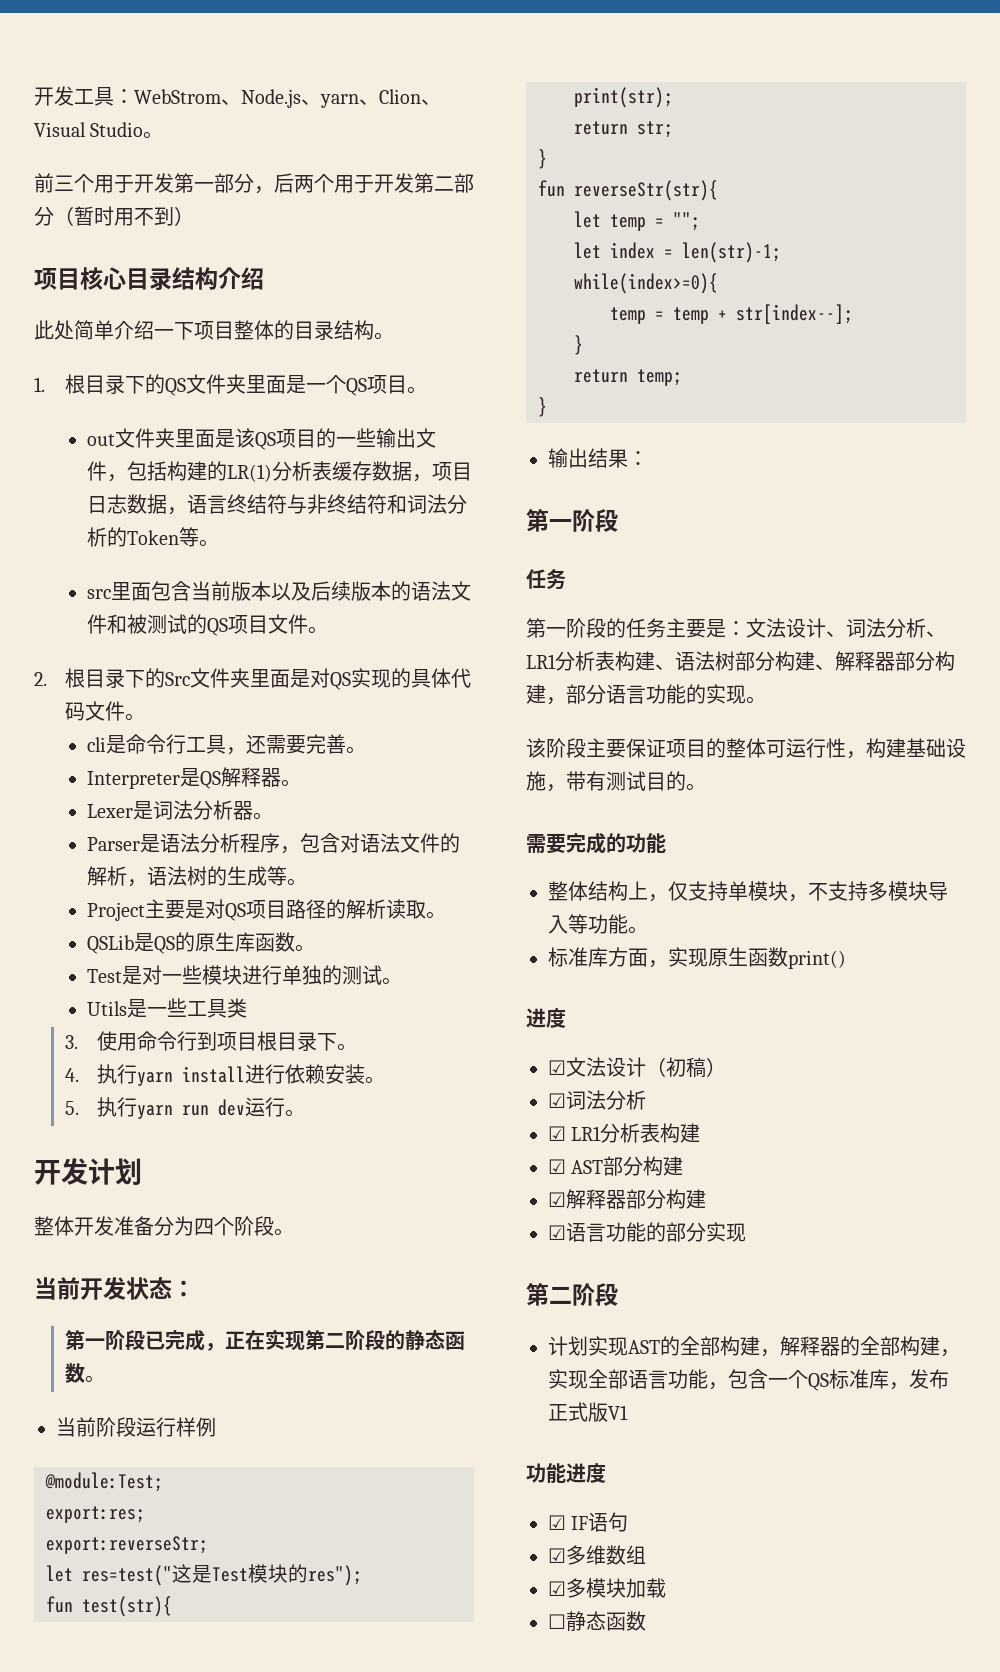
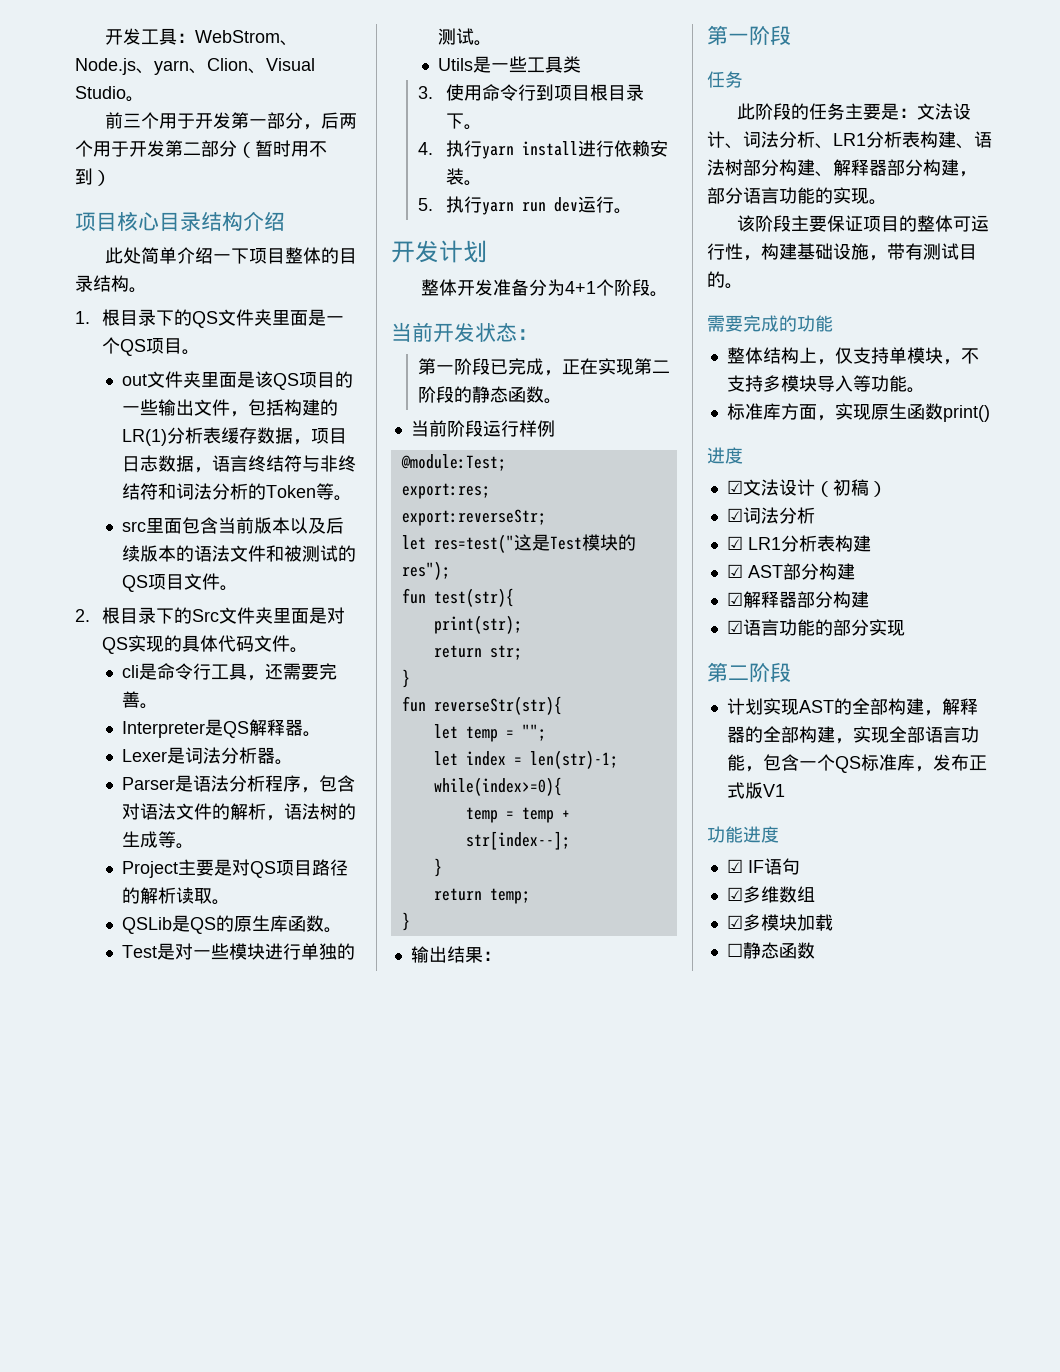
- 整体开发准备分为四个阶段。
+ 整体开发准备分为4+1个阶段。
- 第一阶段的任务主要是：文法设计、词法分析、LR1分析表构建、语法树部分构建、解释器部分构建，部分语言功能的实现。
+ 此阶段的任务主要是：文法设计、词法分析、LR1分析表构建、语法树部分构建、解释器部分构建，部分语言功能的实现。

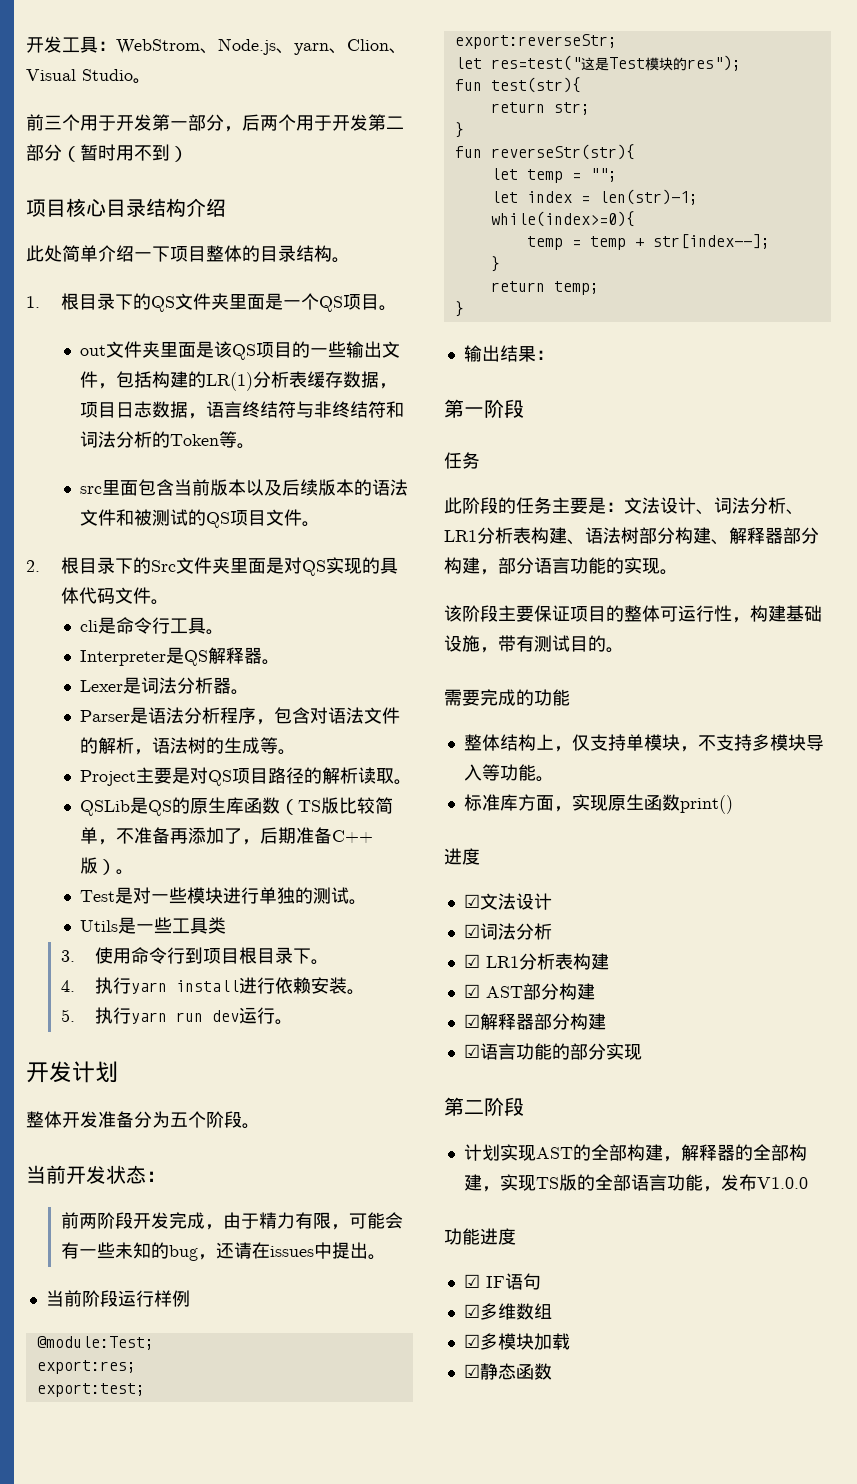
- cli是命令行工具，还需要完善。
+ cli是命令行工具。
- QSLib是QS的原生库函数。
+ QSLib是QS的原生库函数（TS版比较简单，不准备再添加了，后期准备C++版）。
- 整体开发准备分为4+1个阶段。
+ 整体开发准备分为五个阶段。
- 第一阶段已完成，正在实现第二阶段的静态函数。
+ 前两阶段开发完成，由于精力有限，可能会有一些未知的bug，还请在issues中提出。
+ export:test;
- print(str);
- ☑文法设计（初稿）
+ ☑文法设计
- 计划实现AST的全部构建，解释器的全部构建，实现全部语言功能，包含一个QS标准库，发布正式版V1
+ 计划实现AST的全部构建，解释器的全部构建，实现TS版的全部语言功能，发布V1.0.0
- ☐静态函数
+ ☑静态函数

